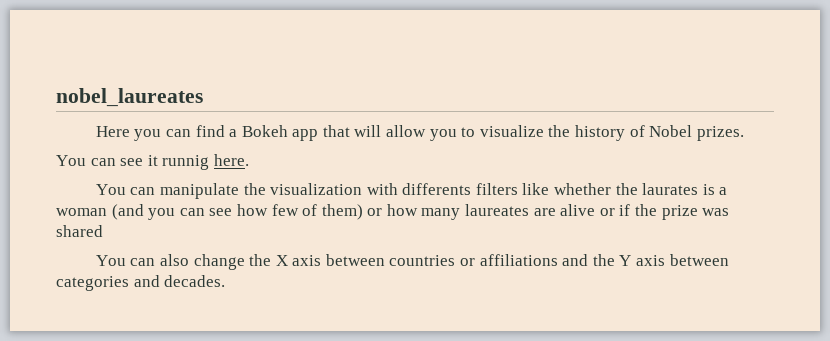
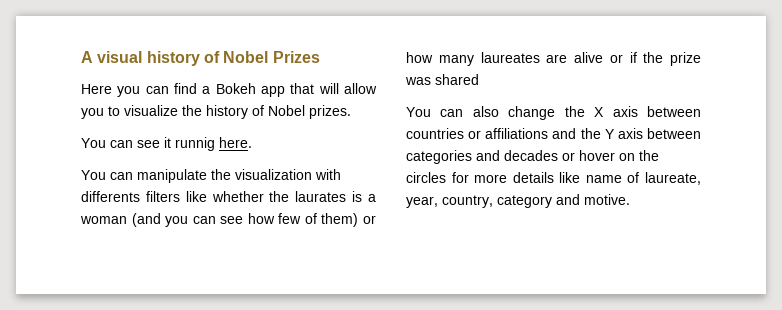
- nobel_laureates
+ A visual history of Nobel Prizes
- You can also change the X axis between countries or affiliations and the Y axis between categories and decades.
+ You can also change the X axis between countries or affiliations and the Y axis between categories and decades or hover on the circles for more details like name of laureate, year, country, category and motive.

